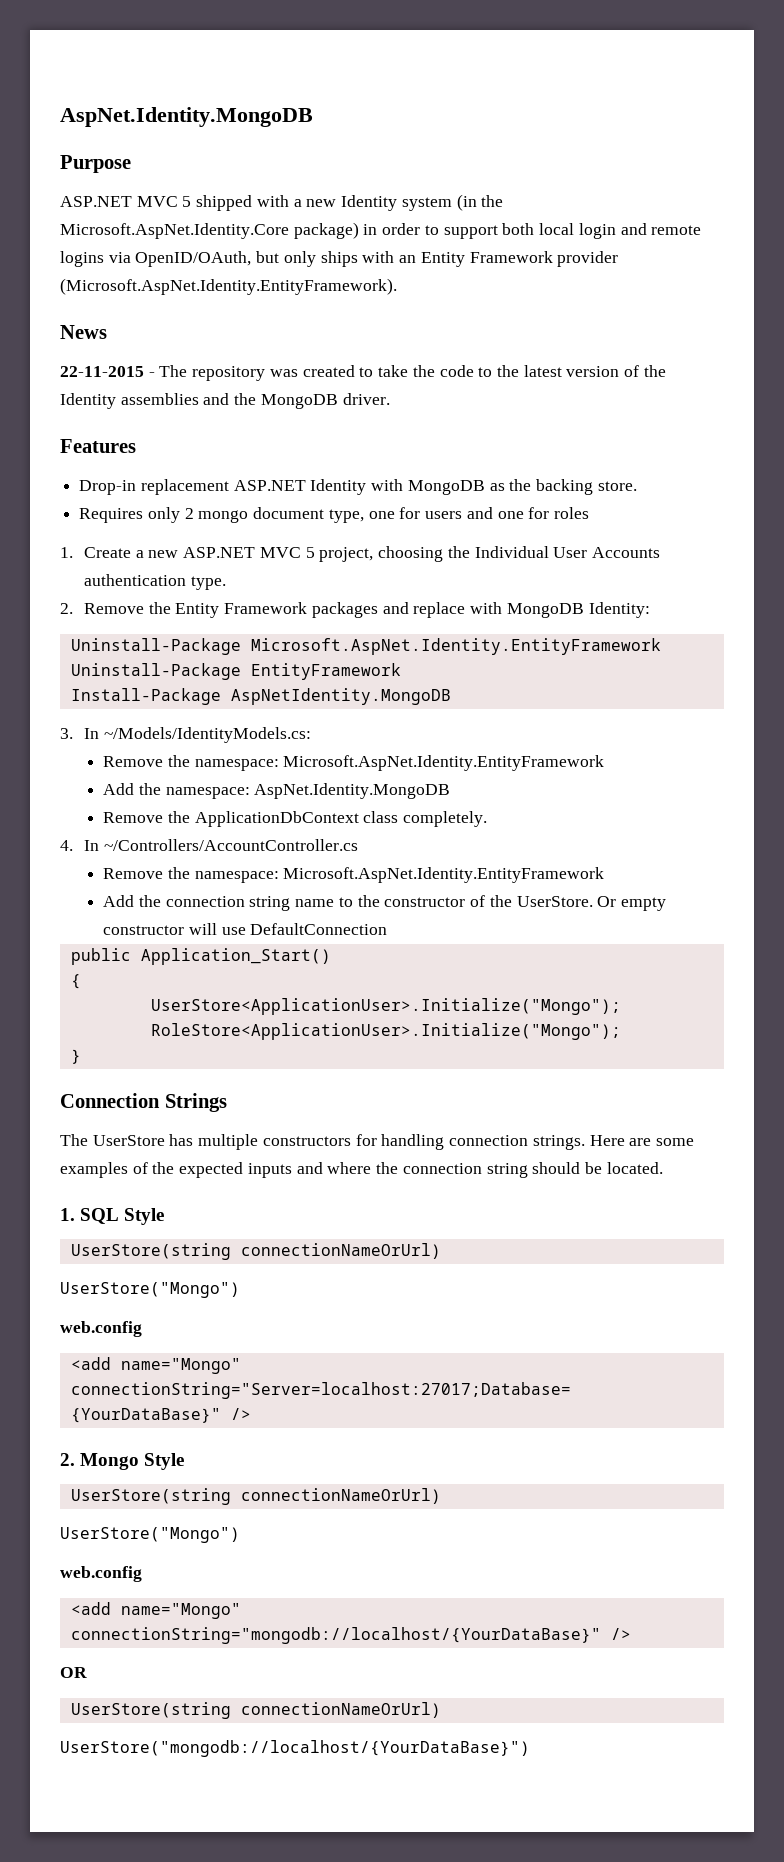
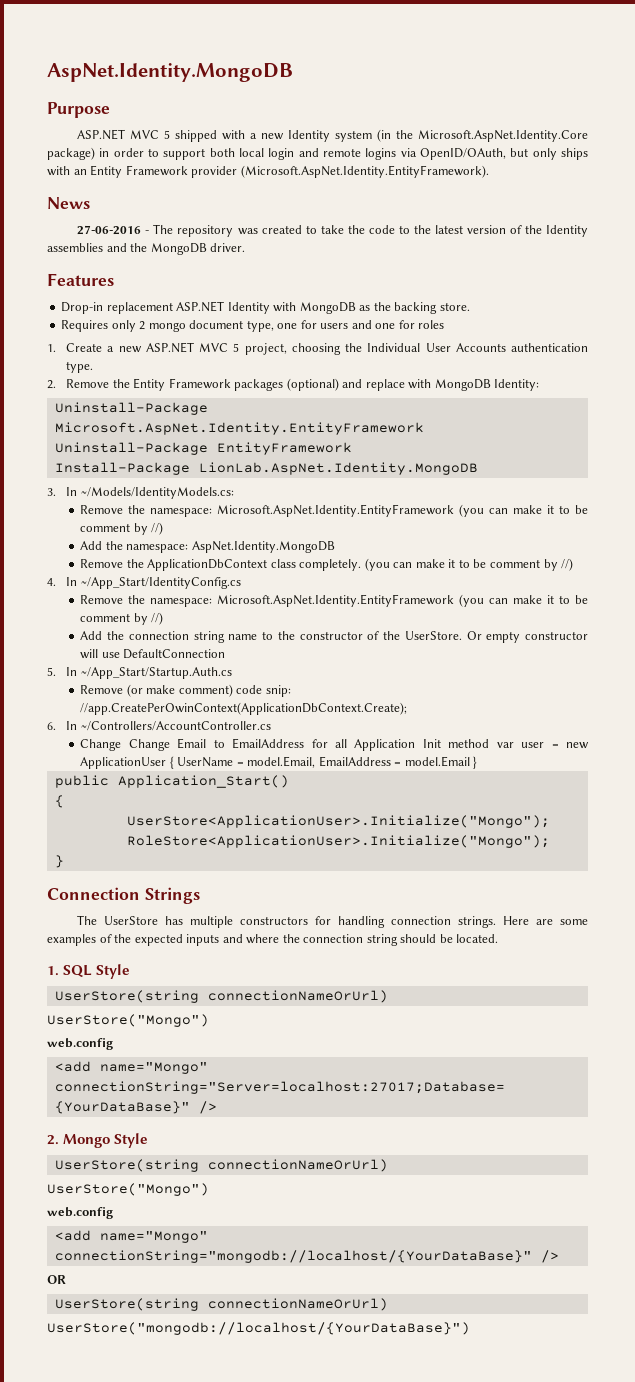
- 22-11-2015 - The repository was created to take the code to the latest version of the Identity assemblies and the MongoDB driver.
+ 27-06-2016 - The repository was created to take the code to the latest version of the Identity assemblies and the MongoDB driver.
- 2. Remove the Entity Framework packages and replace with MongoDB Identity:
+ 2. Remove the Entity Framework packages (optional) and replace with MongoDB Identity:
- Install-Package AspNetIdentity.MongoDB
+ Install-Package LionLab.AspNet.Identity.MongoDB
  3. In ~/Models/IdentityModels.cs:
- Remove the namespace: Microsoft.AspNet.Identity.EntityFramework
+ Remove the namespace: Microsoft.AspNet.Identity.EntityFramework (you can make it to be comment by //)
- Remove the ApplicationDbContext class completely.
+ Remove the ApplicationDbContext class completely. (you can make it to be comment by //)
- 4. In ~/Controllers/AccountController.cs
- Remove the namespace: Microsoft.AspNet.Identity.EntityFramework
+ 4. In ~/App_Start/IdentityConfig.cs
+ Remove the namespace: Microsoft.AspNet.Identity.EntityFramework (you can make it to be comment by //)
+ 5. In ~/App_Start/Startup.Auth.cs
+ Remove (or make comment) code snip: //app.CreatePerOwinContext(ApplicationDbContext.Create);
+ 6. In ~/Controllers/AccountController.cs
+ Change Change Email to EmailAddress for all Application Init method var user = new ApplicationUser { UserName = model.Email, EmailAddress = model.Email }

